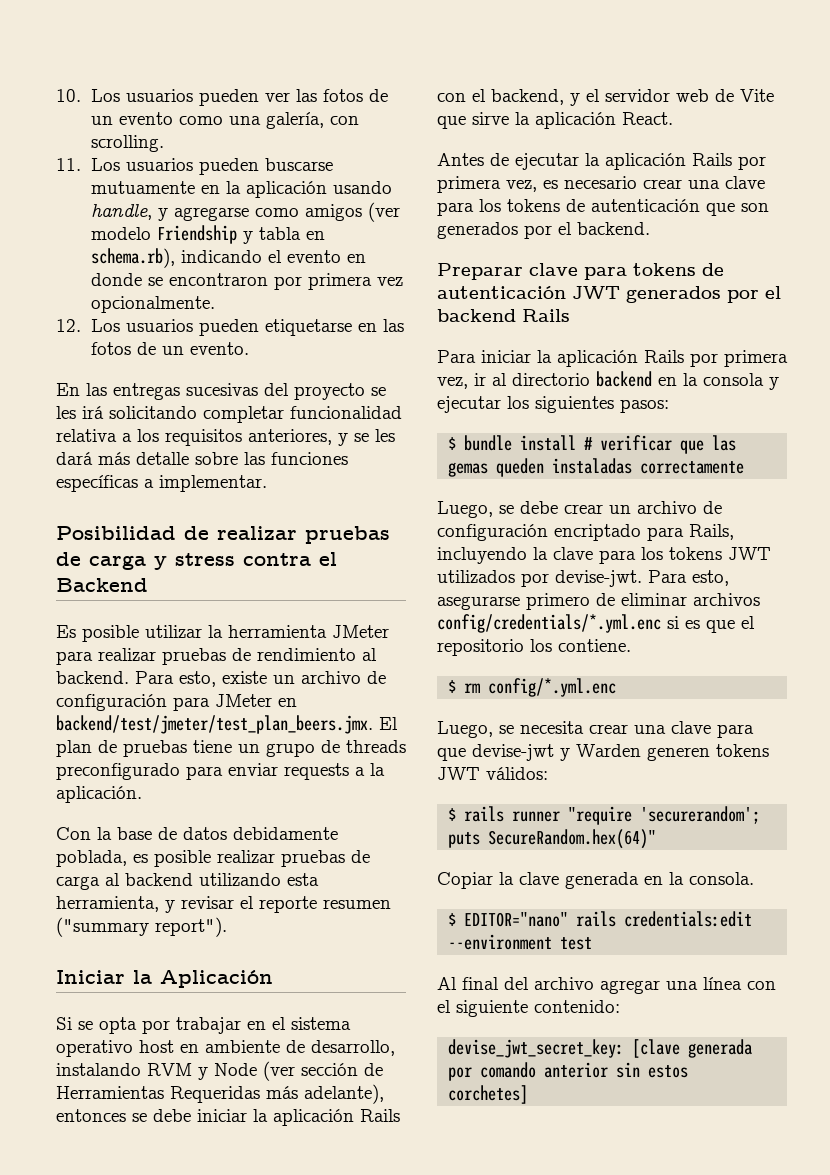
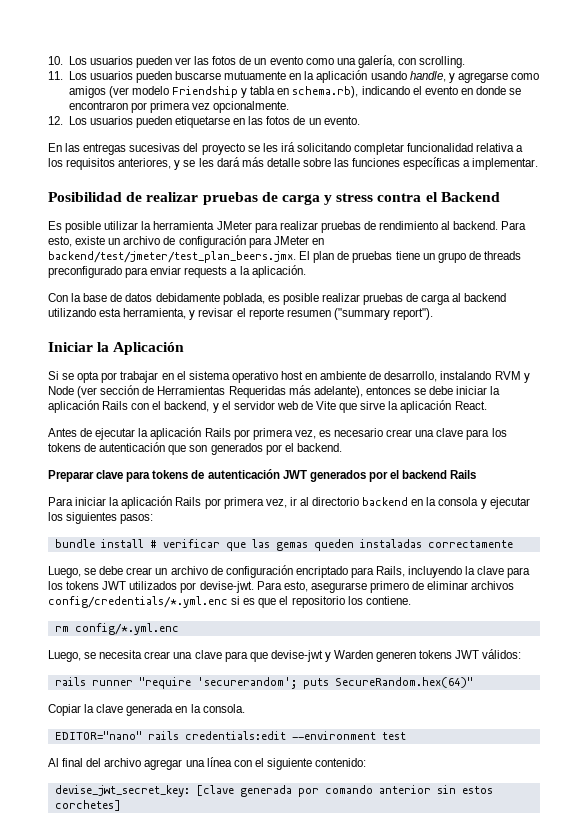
- $ bundle install # verificar que las gemas queden instaladas correctamente
+ bundle install # verificar que las gemas queden instaladas correctamente
- $ rm config/*.yml.enc
+ rm config/*.yml.enc
- $ rails runner "require 'securerandom'; puts SecureRandom.hex(64)"
+ rails runner "require 'securerandom'; puts SecureRandom.hex(64)"
- $ EDITOR="nano" rails credentials:edit --environment test
+ EDITOR="nano" rails credentials:edit --environment test

